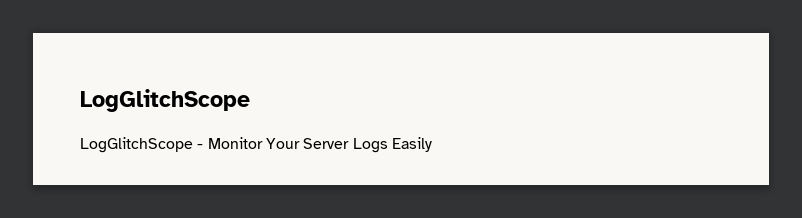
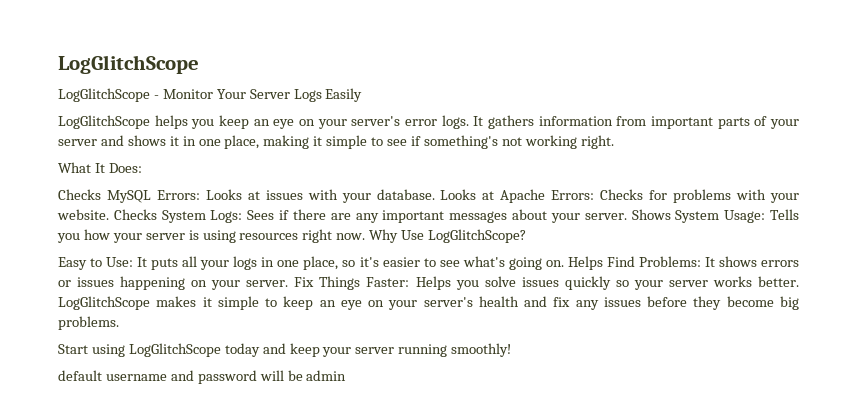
+ LogGlitchScope helps you keep an eye on your server's error logs. It gathers information from important parts of your server and shows it in one place, making it simple to see if something's not working right.
+ What It Does:
+ Checks MySQL Errors: Looks at issues with your database. Looks at Apache Errors: Checks for problems with your website. Checks System Logs: Sees if there are any important messages about your server. Shows System Usage: Tells you how your server is using resources right now. Why Use LogGlitchScope?
+ Easy to Use: It puts all your logs in one place, so it's easier to see what's going on. Helps Find Problems: It shows errors or issues happening on your server. Fix Things Faster: Helps you solve issues quickly so your server works better. LogGlitchScope makes it simple to keep an eye on your server's health and fix any issues before they become big problems.
+ Start using LogGlitchScope today and keep your server running smoothly!
+ default username and password will be admin

